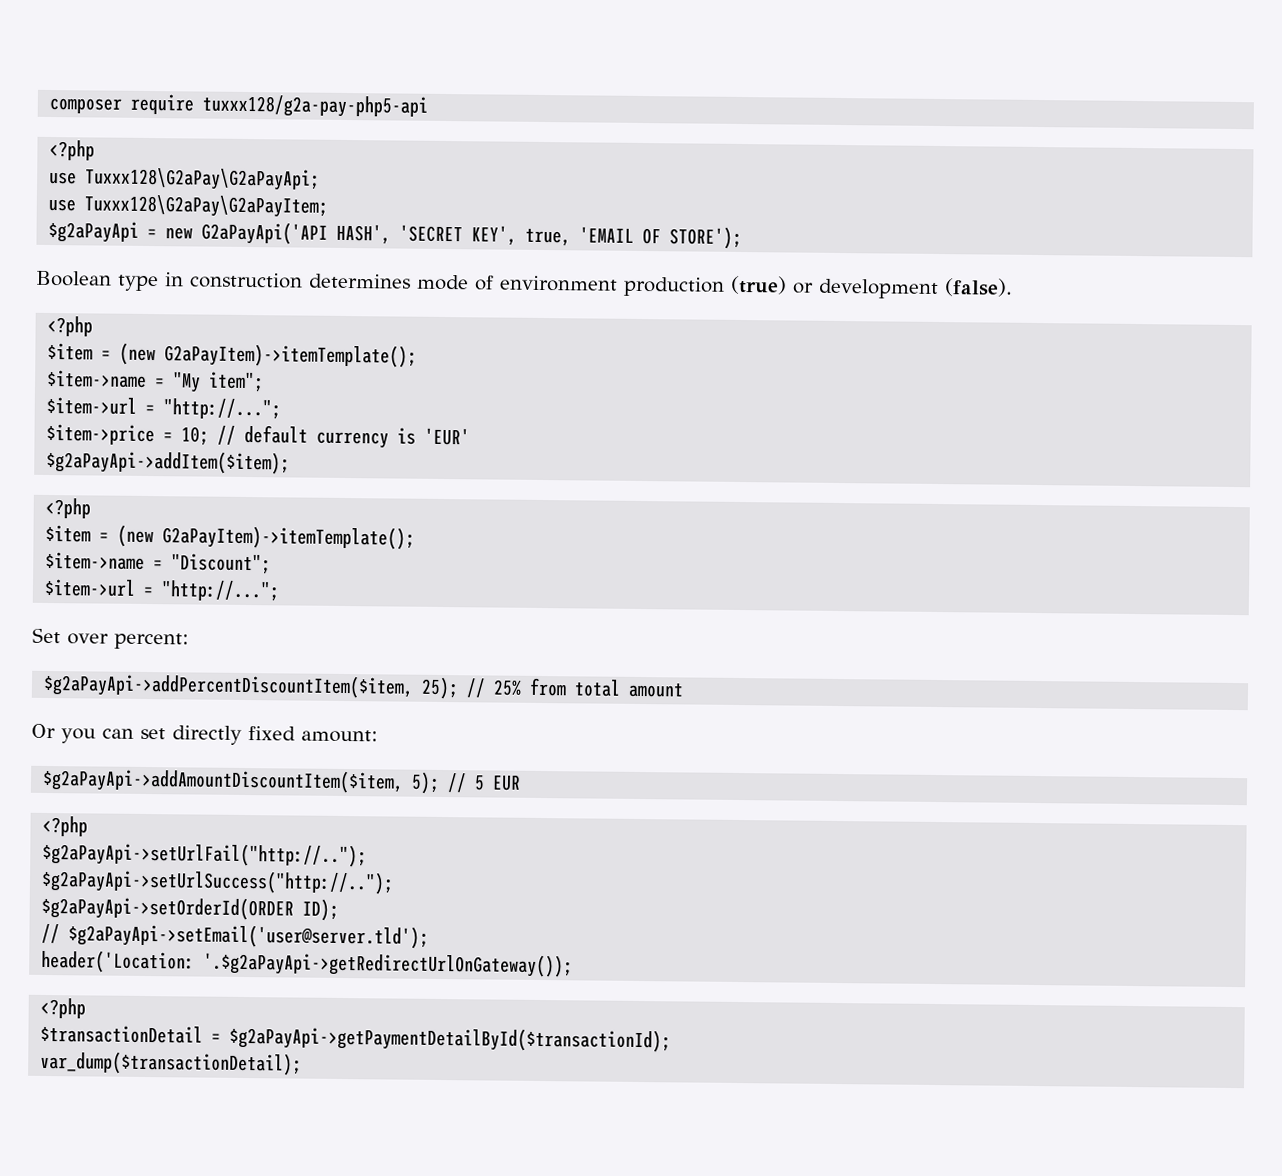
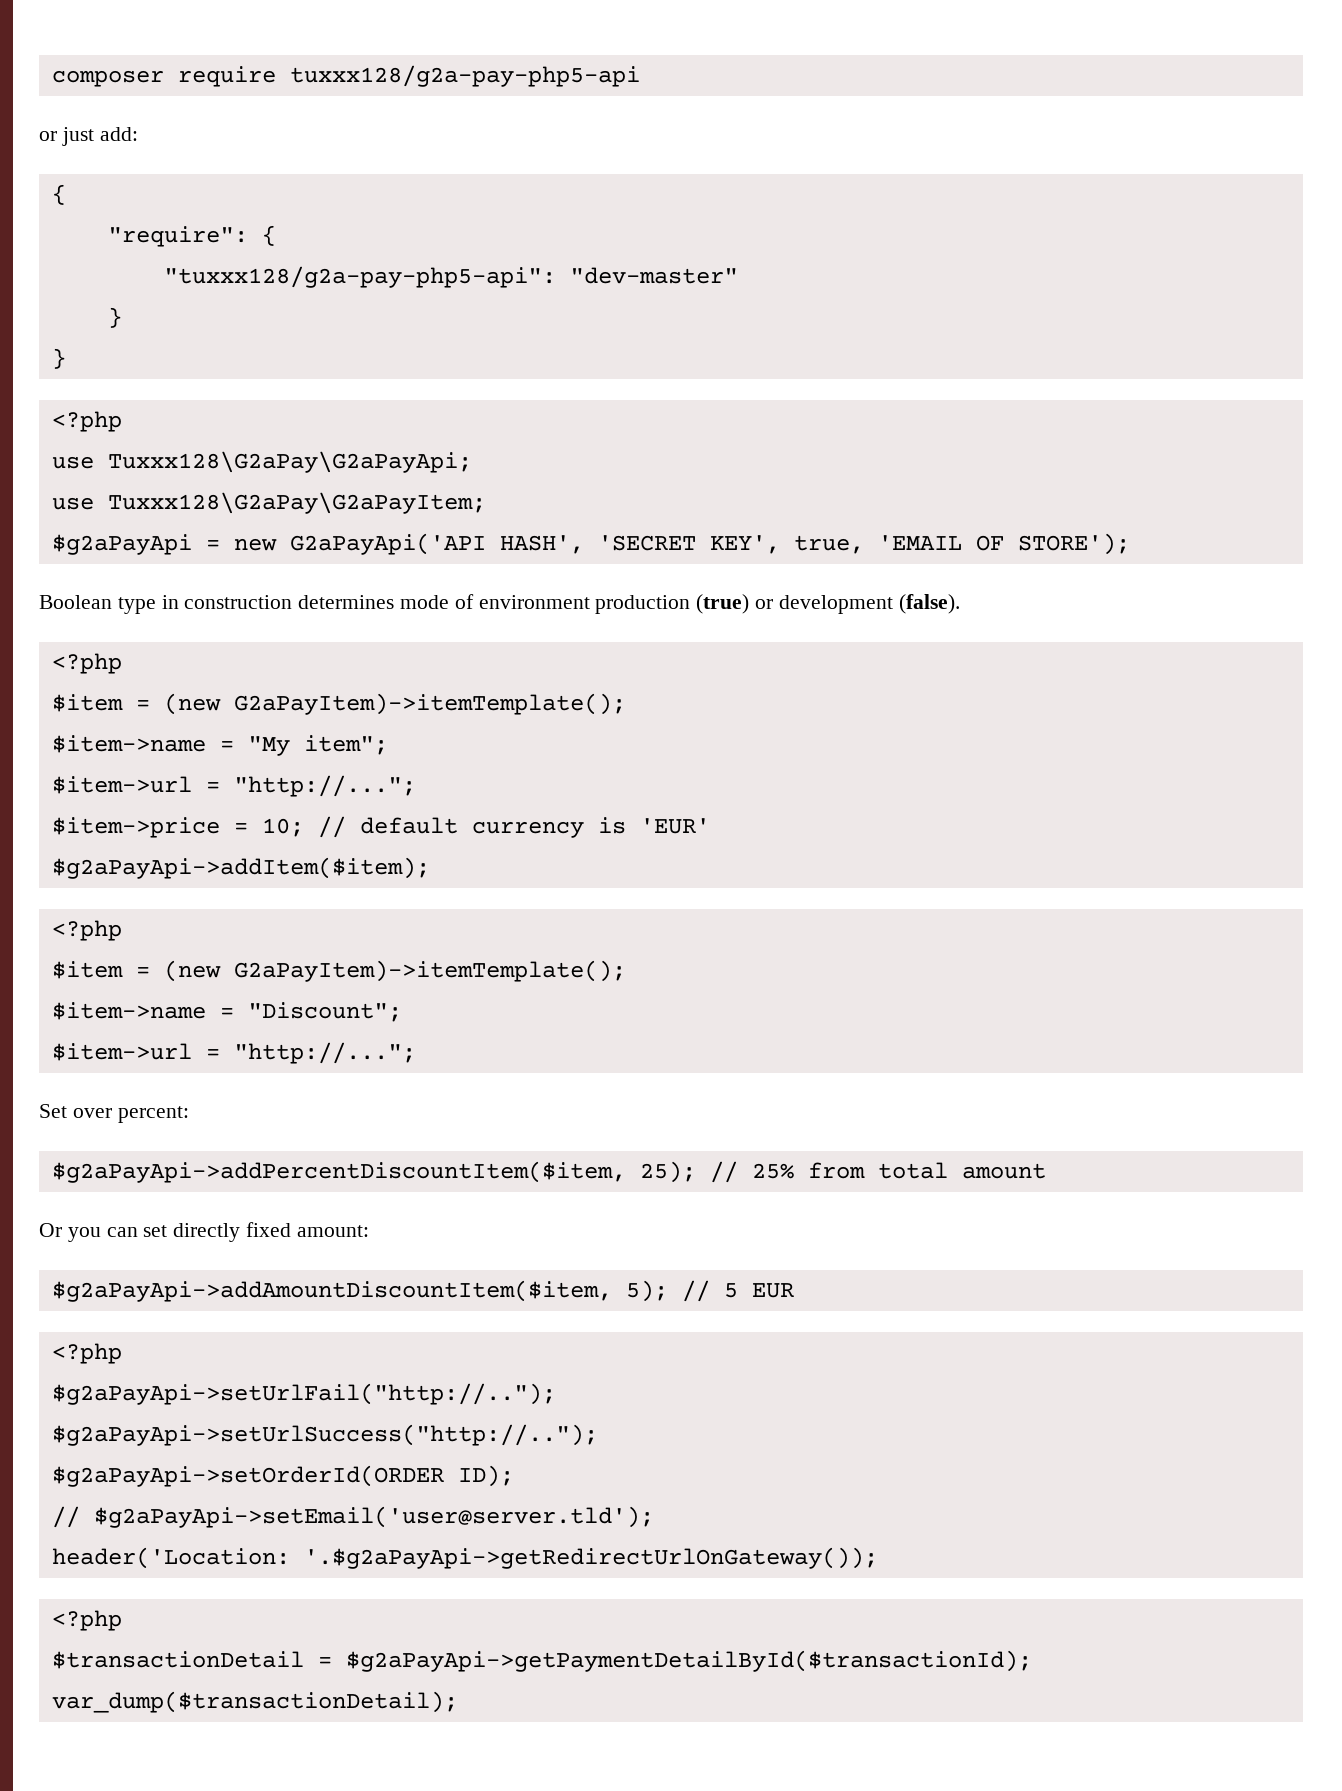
+ or just add:
+ {
+ "require": {
+ "tuxxx128/g2a-pay-php5-api": "dev-master"
+ }
+ }

